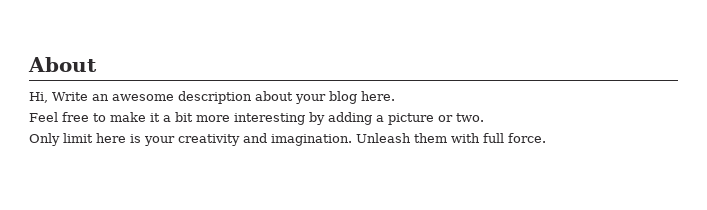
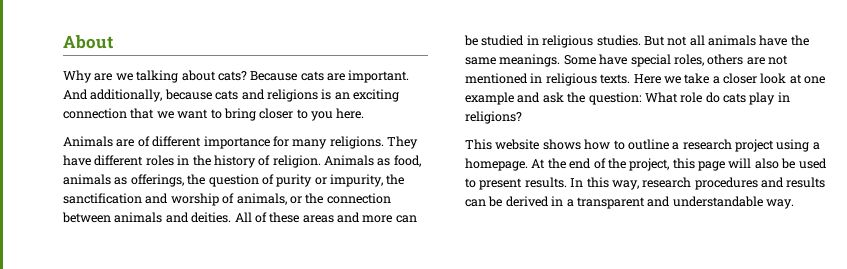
- Hi, Write an awesome description about your blog here.
- Feel free to make it a bit more interesting by adding a picture or two.
- Only limit here is your creativity and imagination. Unleash them with full force.
+ Why are we talking about cats? Because cats are important. And additionally, because cats and religions is an exciting connection that we want to bring closer to you here.
+ Animals are of different importance for many religions. They have different roles in the history of religion. Animals as food, animals as offerings, the question of purity or impurity, the sanctification and worship of animals, or the connection between animals and deities. All of these areas and more can be studied in religious studies. But not all animals have the same meanings. Some have special roles, others are not mentioned in religious texts. Here we take a closer look at one example and ask the question: What role do cats play in religions?
+ This website shows how to outline a research project using a homepage. At the end of the project, this page will also be used to present results. In this way, research procedures and results can be derived in a transparent and understandable way.

